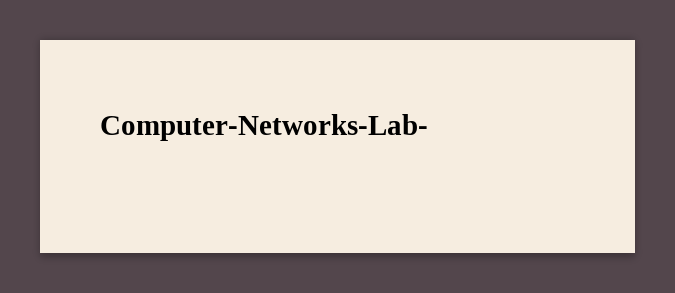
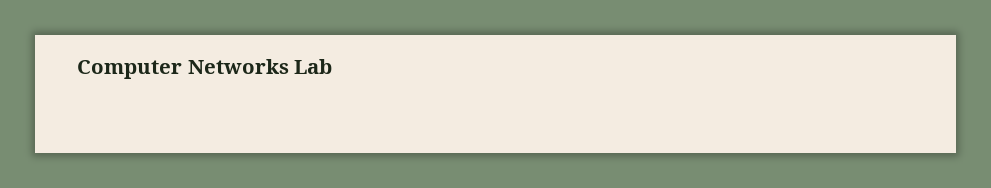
- Computer-Networks-Lab-
+ Computer Networks Lab

